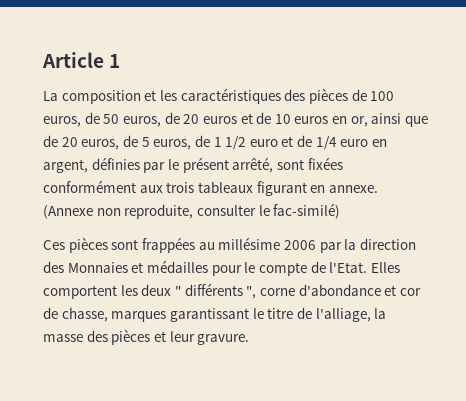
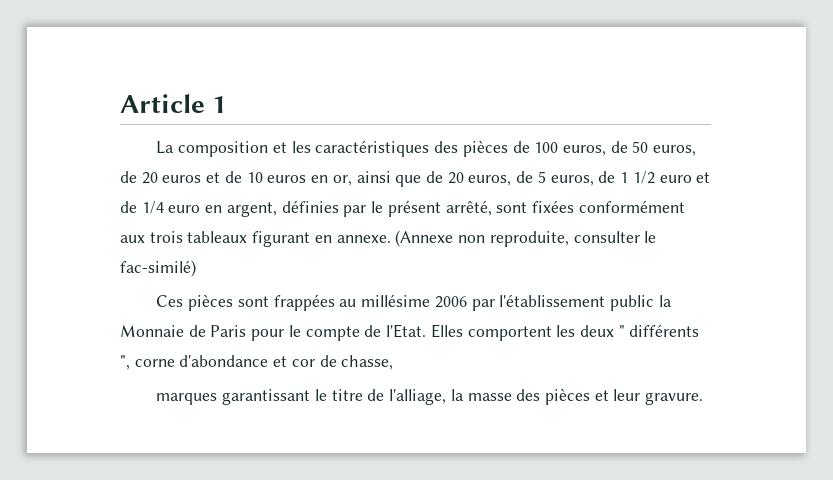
- Ces pièces sont frappées au millésime 2006 par la direction des Monnaies et médailles pour le compte de l'Etat.
+ Ces pièces sont frappées au millésime 2006 par l'établissement public la Monnaie de Paris pour le compte de l'Etat.
- Elles comportent les deux " différents ", corne d'abondance et cor de chasse, marques garantissant le titre de l'alliage, la masse des pièces et leur gravure.
+ Elles comportent les deux " différents ", corne d'abondance et cor de chasse,
+ marques garantissant le titre de l'alliage, la masse des pièces et leur gravure.

